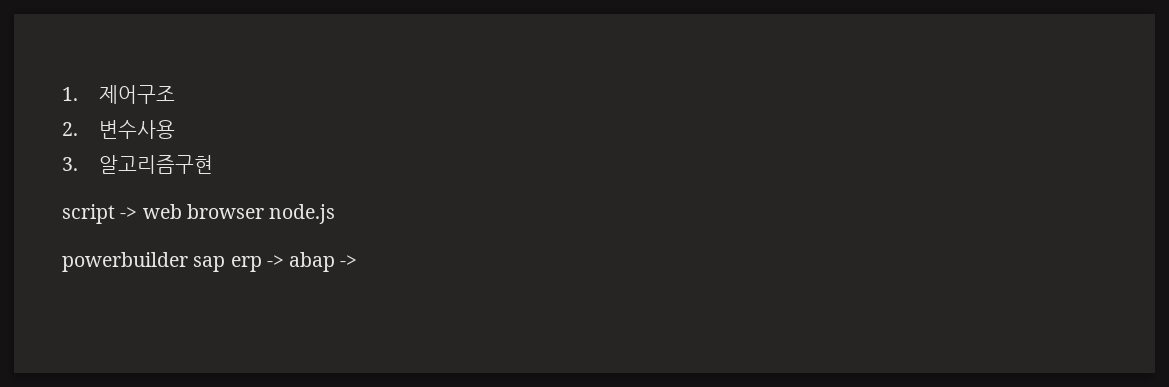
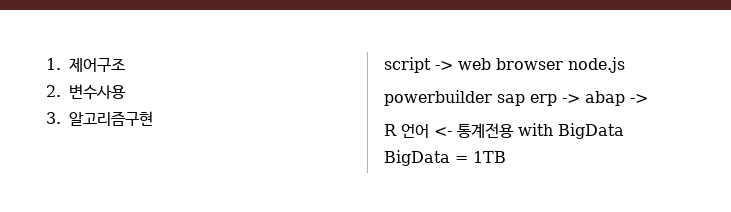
+ R 언어 <- 통계전용 with BigData BigData = 1TB

